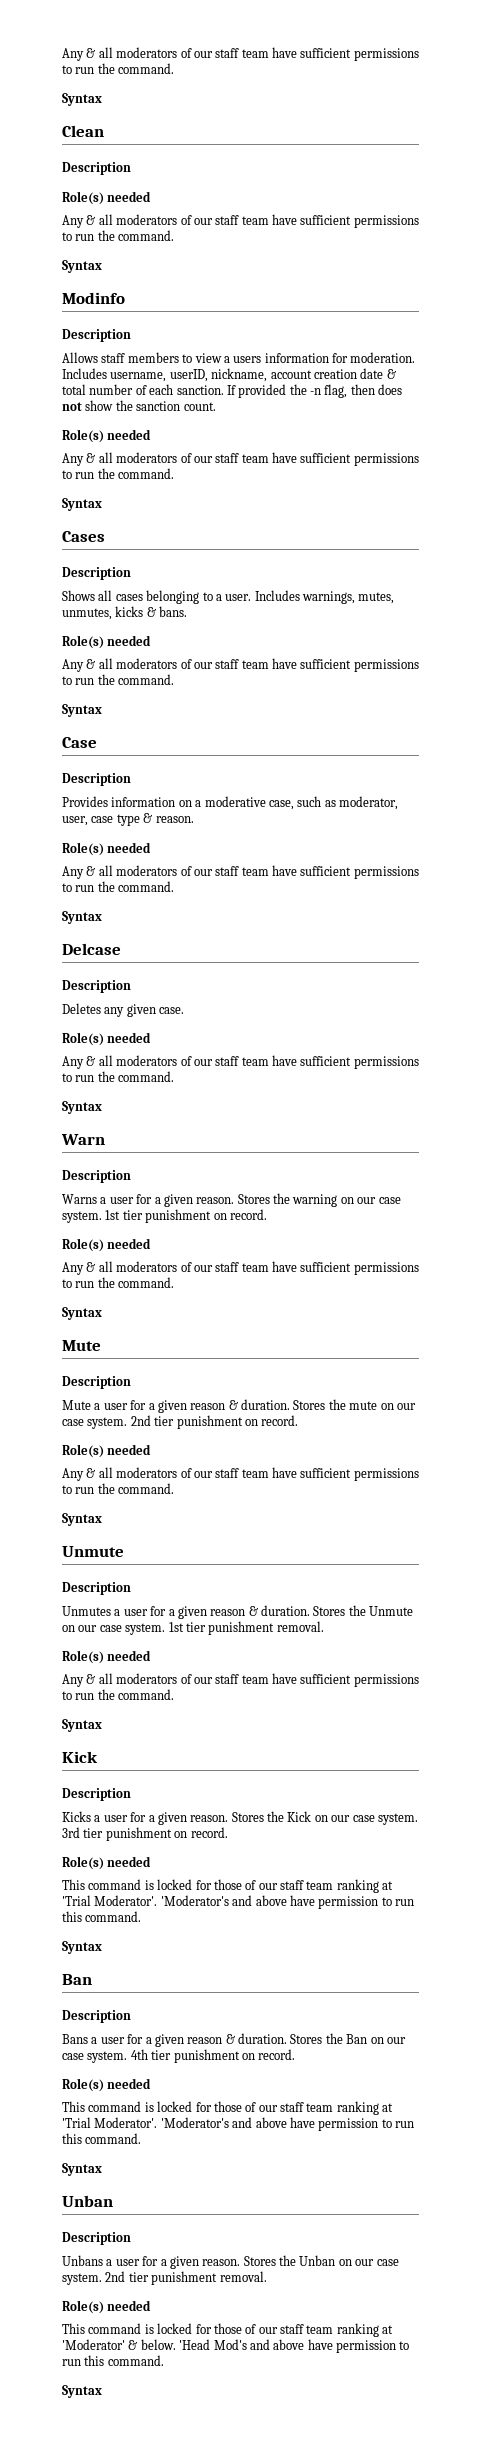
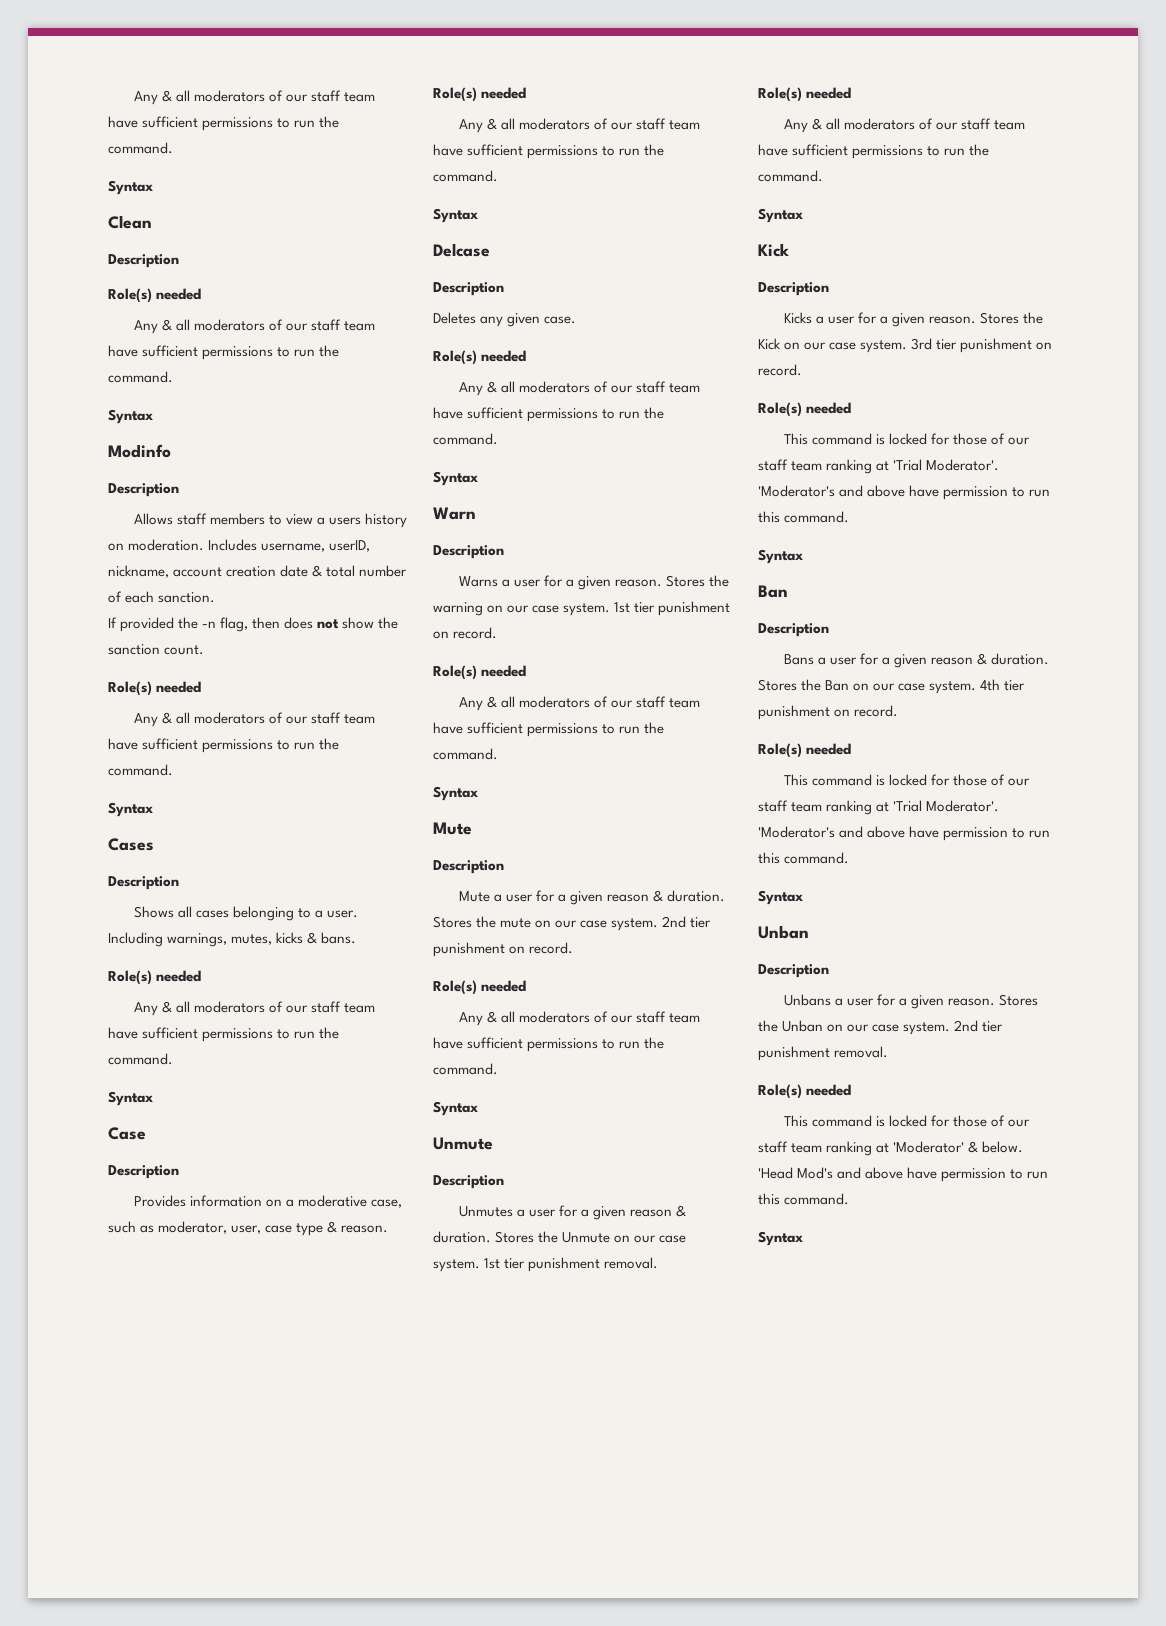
- Allows staff members to view a users information for moderation.
+ Allows staff members to view a users history on moderation.
- Includes username, userID, nickname, account creation date & total number of each sanction. If provided the -n flag, then does not show the sanction count.
+ Includes username, userID, nickname, account creation date & total number of each sanction.
+ If provided the -n flag, then does not show the sanction count.
- Includes warnings, mutes, unmutes, kicks & bans.
+ Including warnings, mutes, kicks & bans.

